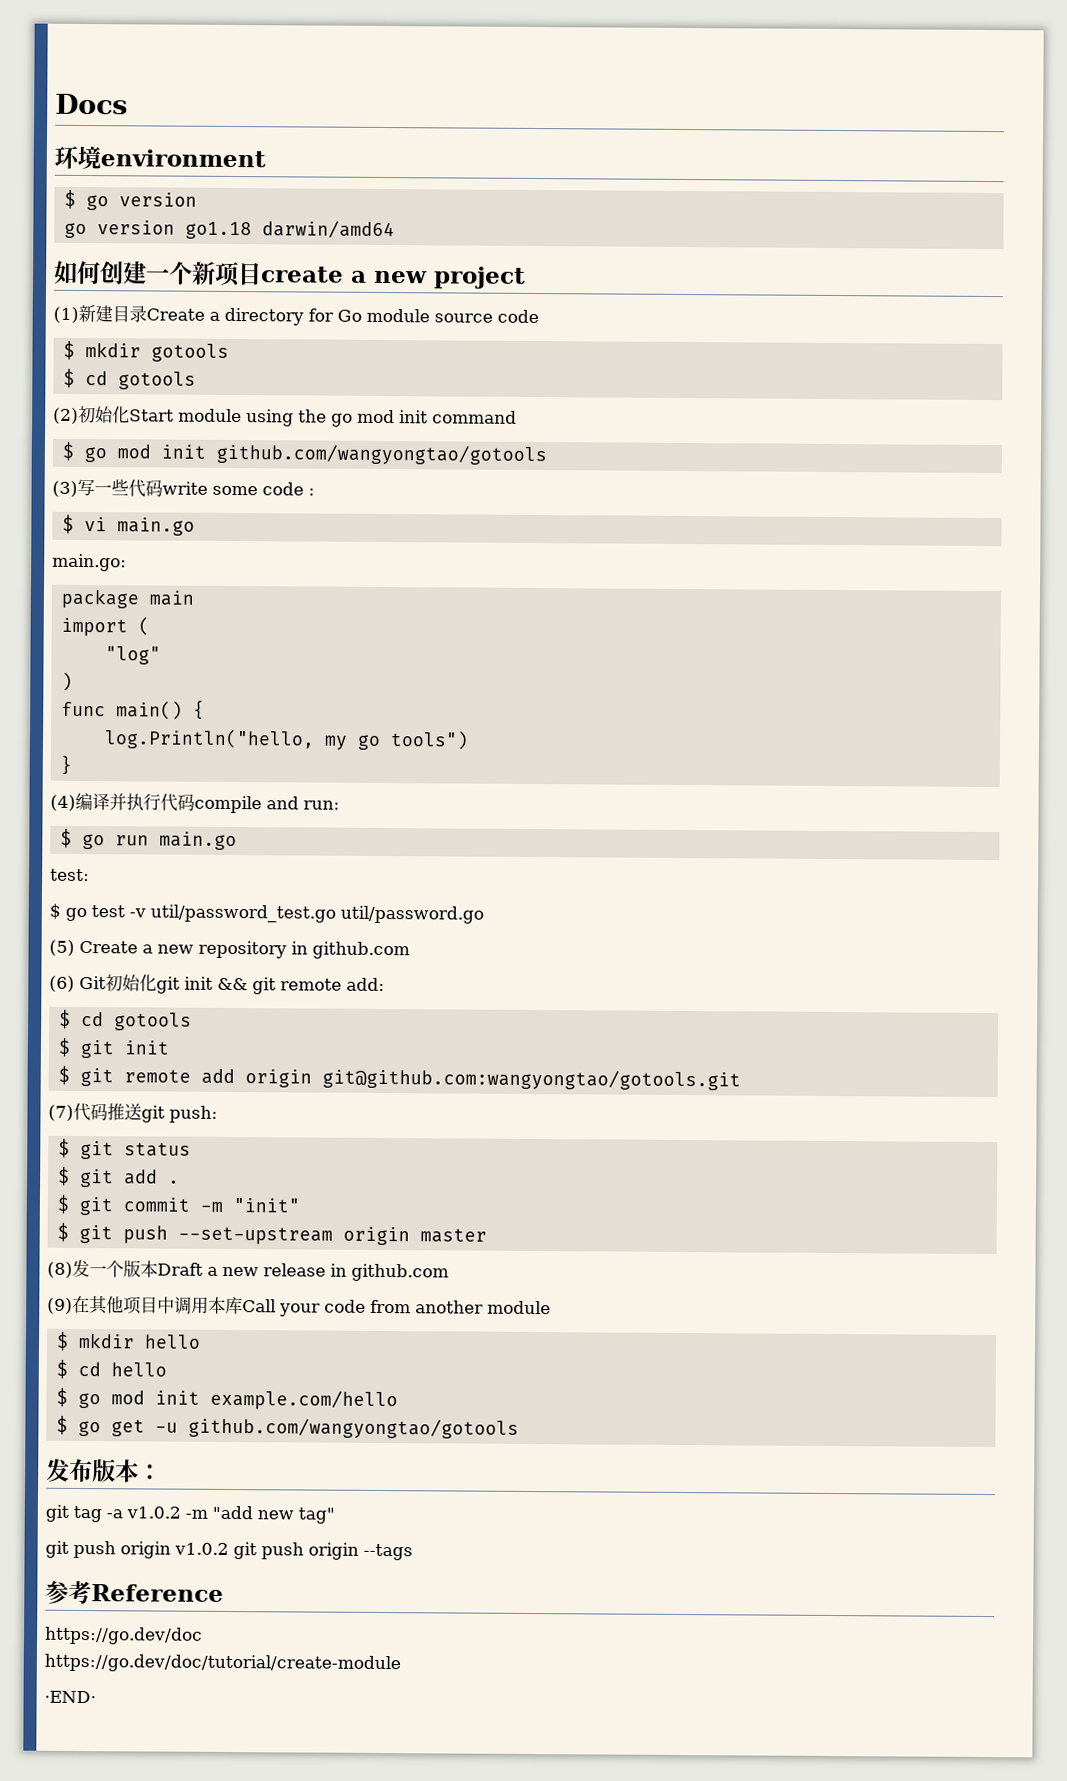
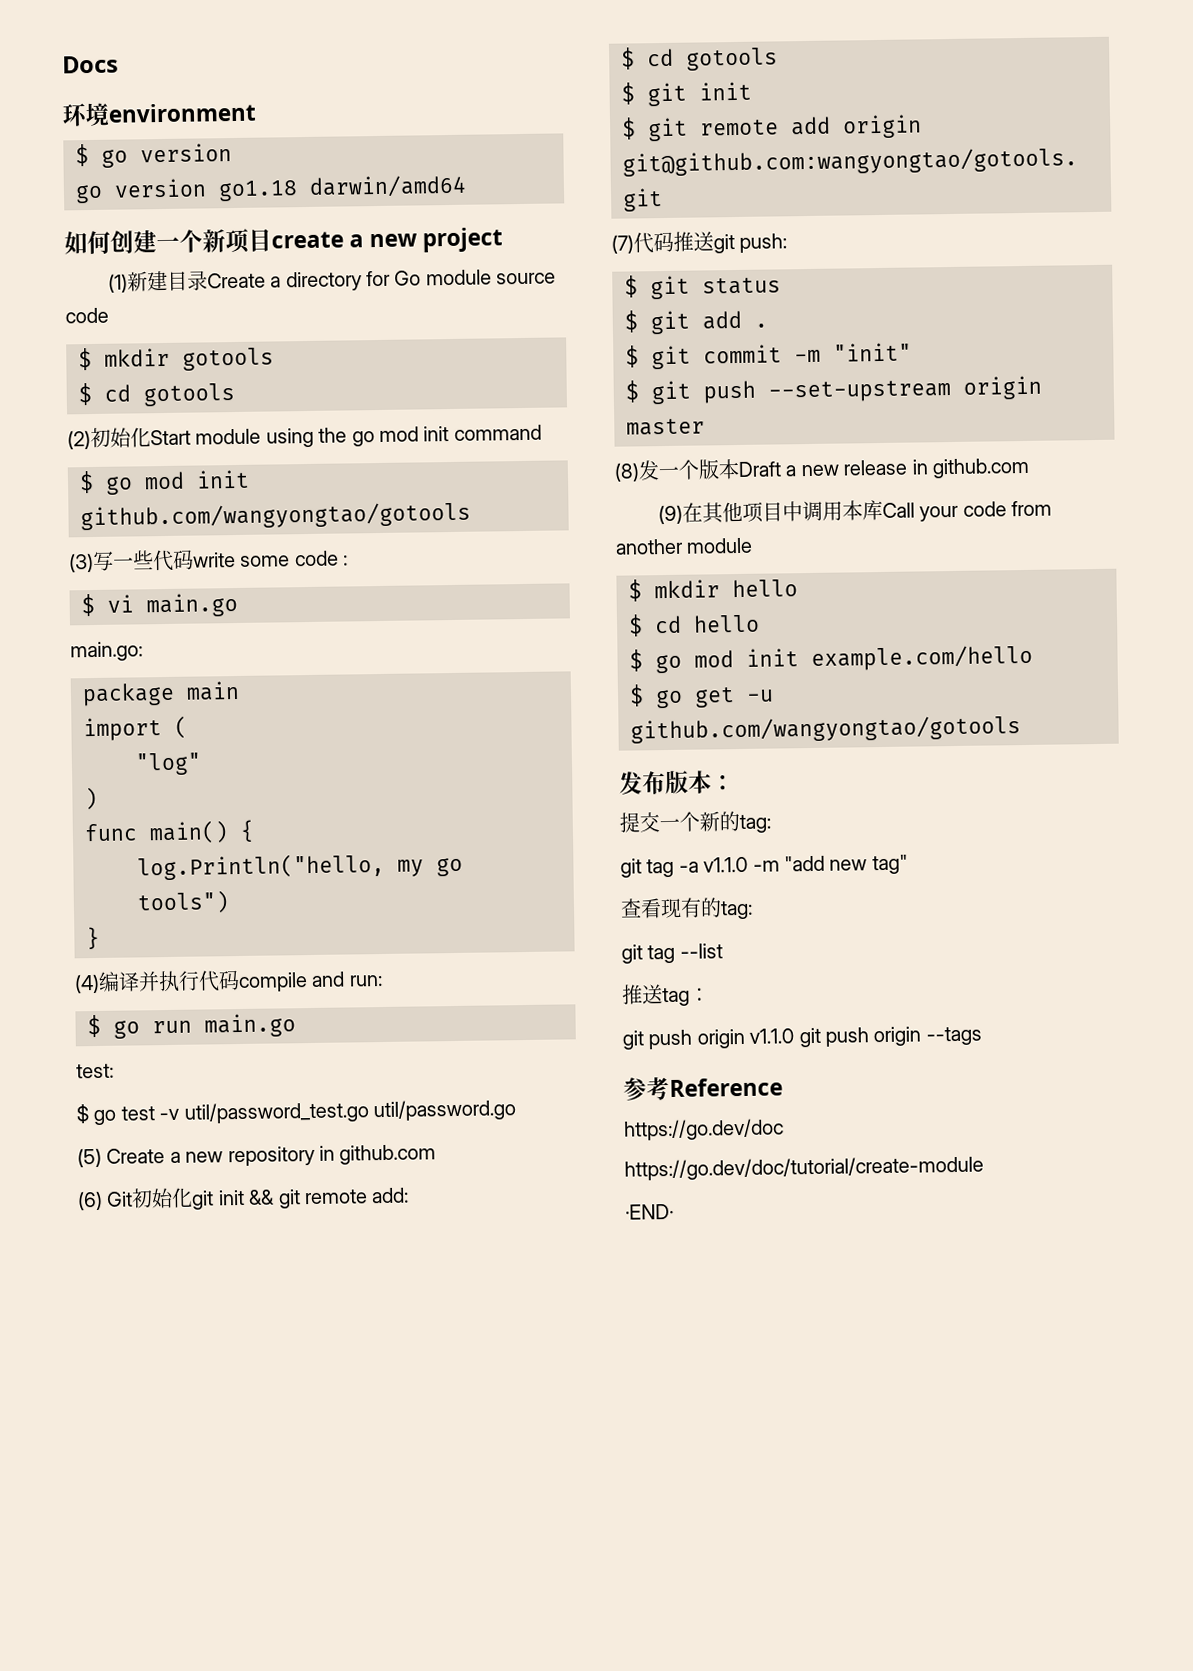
+ 提交一个新的tag:
- git tag -a v1.0.2 -m "add new tag"
+ git tag -a v1.1.0 -m "add new tag"
- git push origin v1.0.2 git push origin --tags
+ 查看现有的tag:
+ git tag --list
+ 推送tag：
+ git push origin v1.1.0 git push origin --tags

